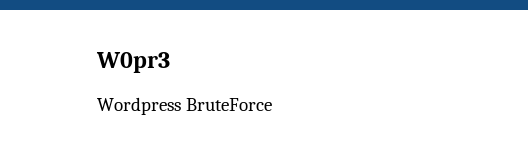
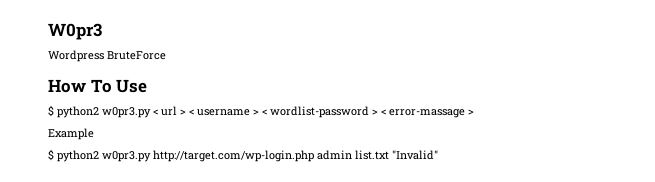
+ How To Use
+ $ python2 w0pr3.py < url > < username > < wordlist-password > < error-massage >
+ Example
+ $ python2 w0pr3.py http://target.com/wp-login.php admin list.txt "Invalid"

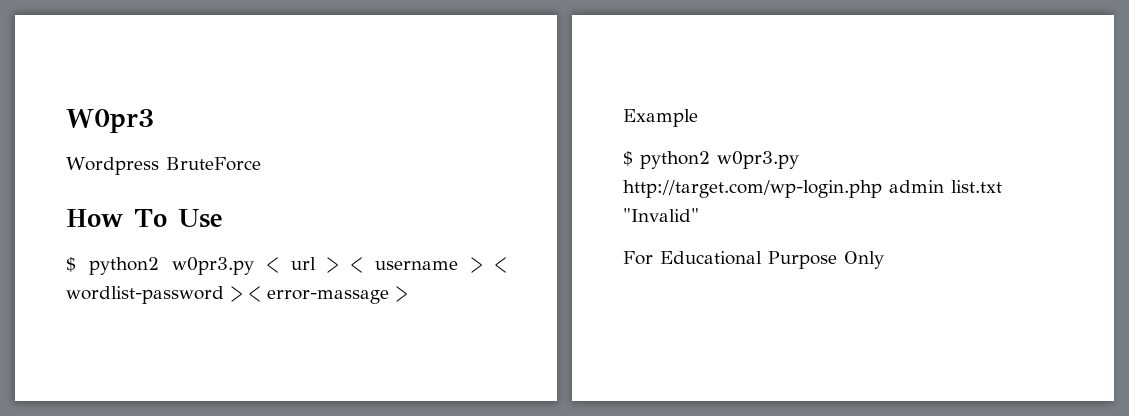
+ For Educational Purpose Only

